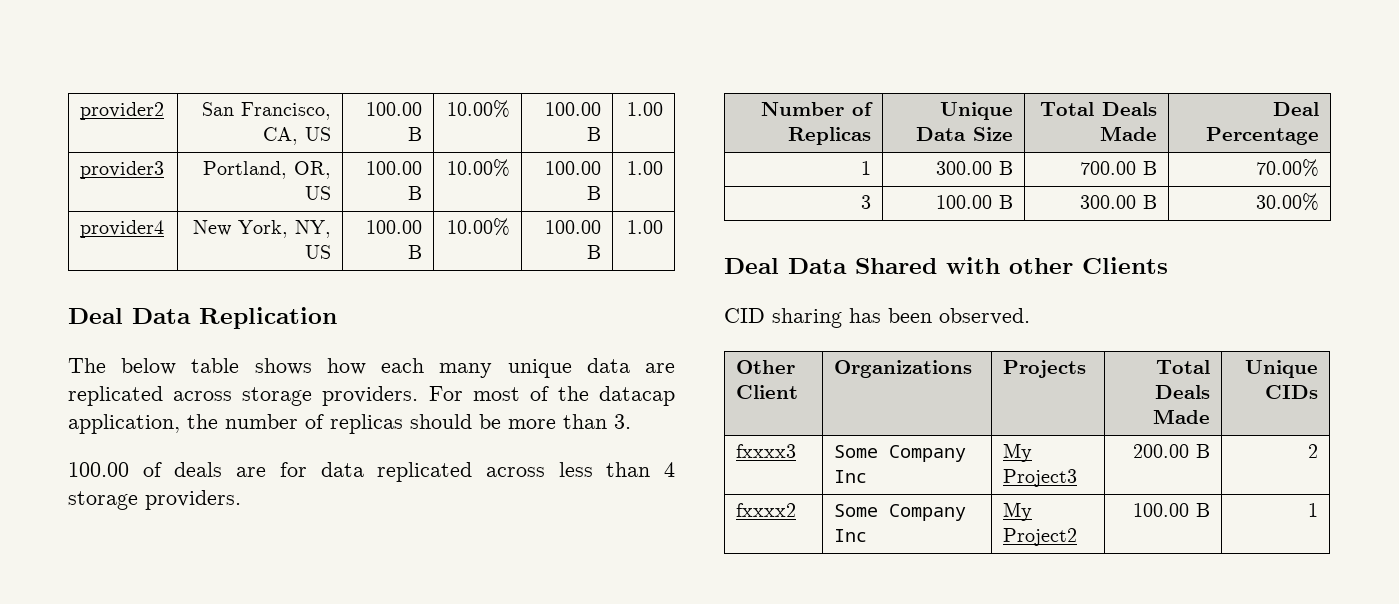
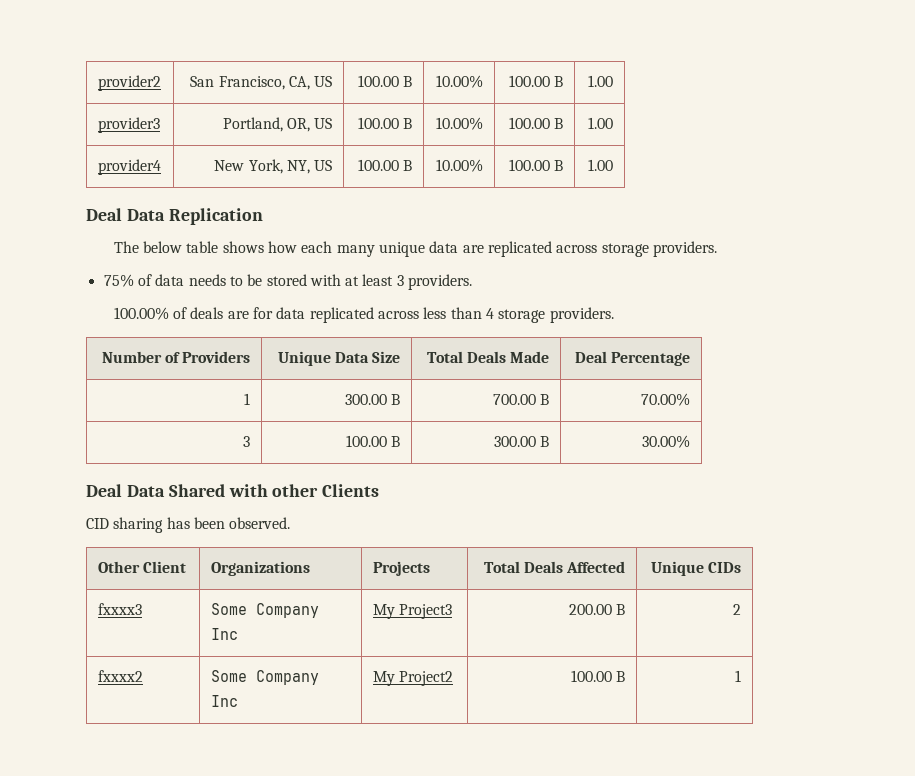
- The below table shows how each many unique data are replicated across storage providers. For most of the datacap application, the number of replicas should be more than 3.
- 100.00 of deals are for data replicated across less than 4 storage providers.
+ The below table shows how each many unique data are replicated across storage providers.
+ 75% of data needs to be stored with at least 3 providers.
+ 100.00% of deals are for data replicated across less than 4 storage providers.
- Number of Replicas | Unique Data Size | Total Deals Made | Deal Percentage
+ Number of Providers | Unique Data Size | Total Deals Made | Deal Percentage
- Other Client | Organizations | Projects | Total Deals Made | Unique CIDs
+ Other Client | Organizations | Projects | Total Deals Affected | Unique CIDs

